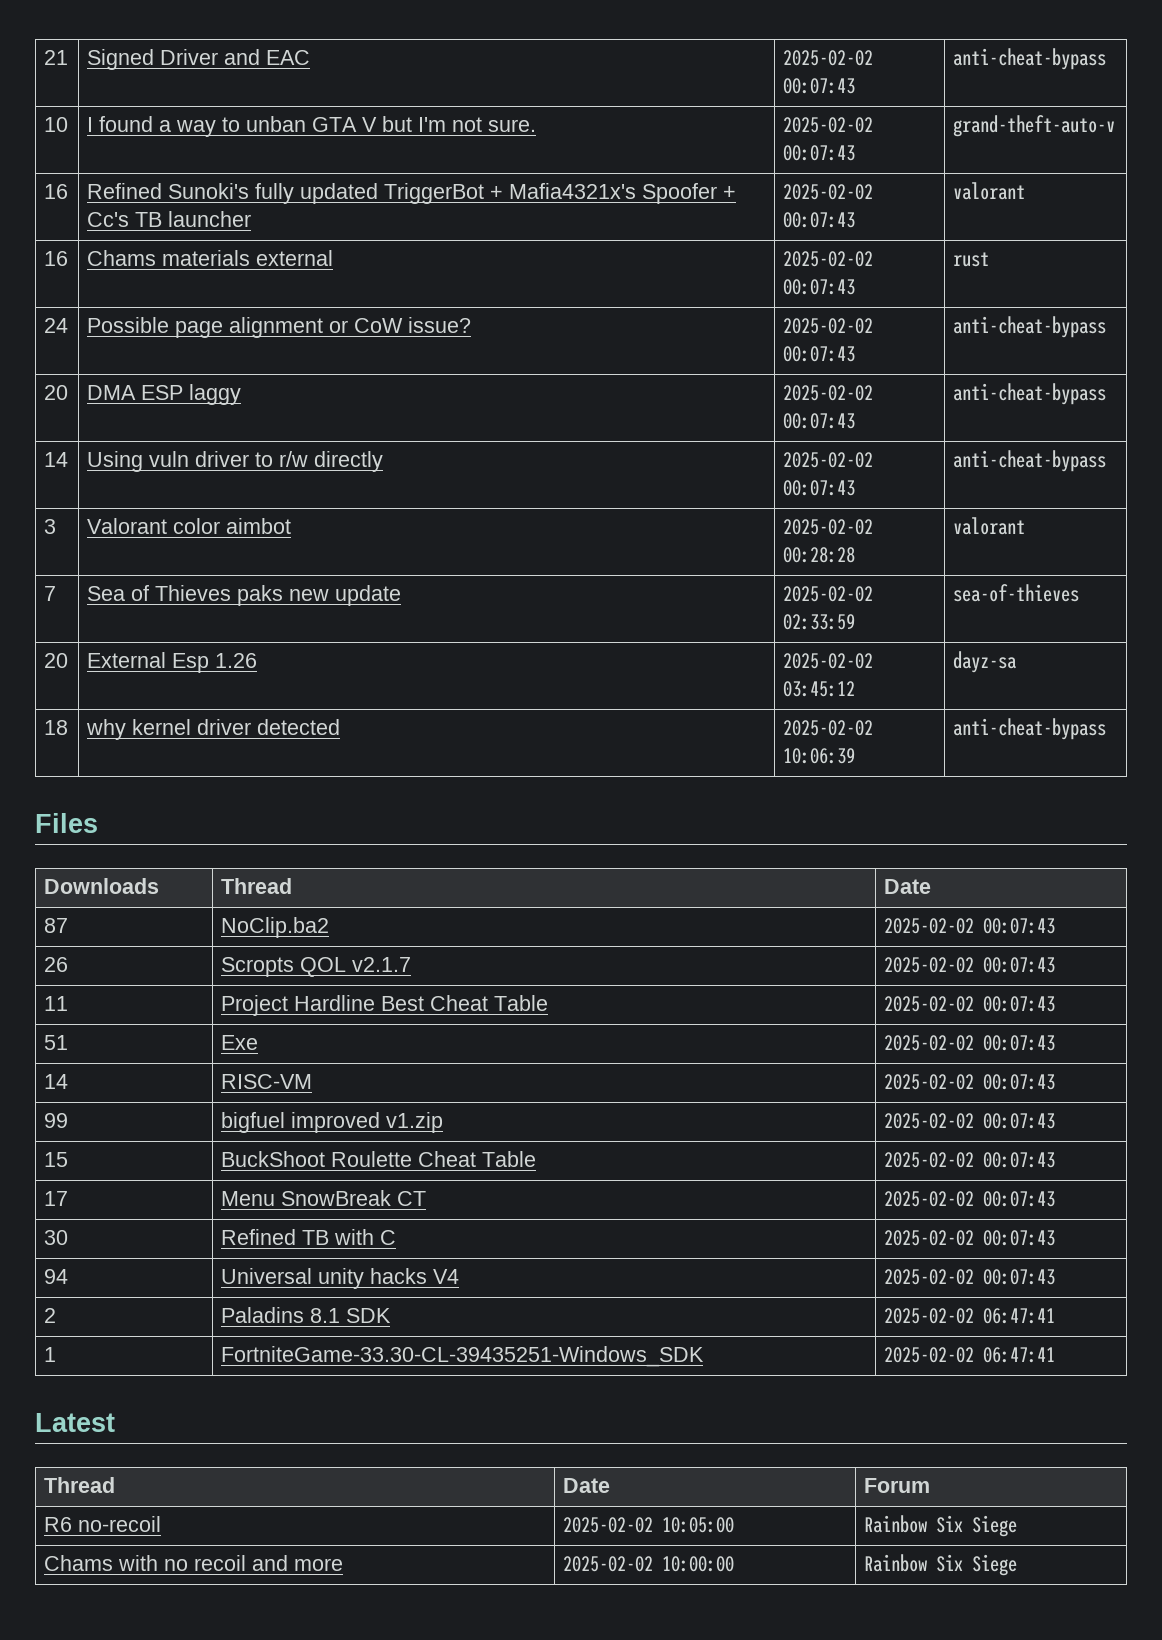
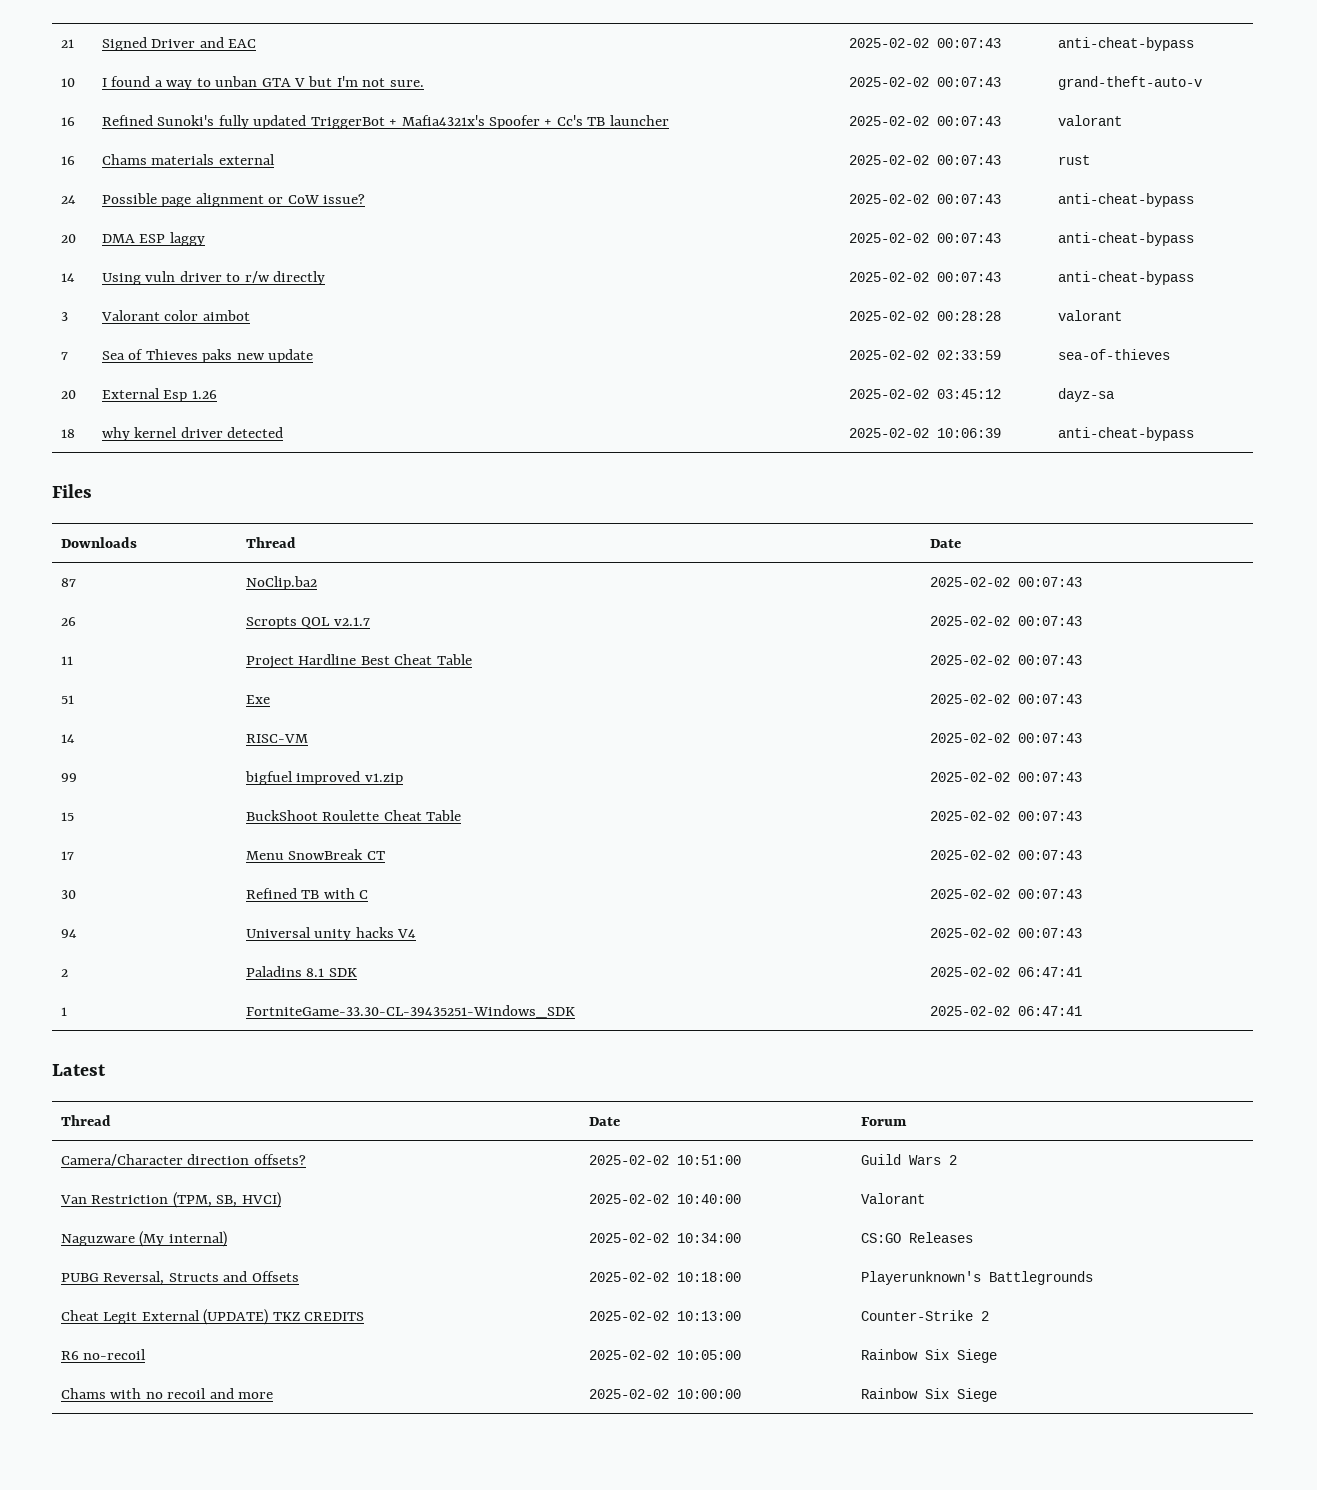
+ Camera/Character direction offsets? | 2025-02-02 10:51:00 | Guild Wars 2
+ Van Restriction (TPM, SB, HVCI) | 2025-02-02 10:40:00 | Valorant
+ Naguzware (My internal) | 2025-02-02 10:34:00 | CS:GO Releases
+ PUBG Reversal, Structs and Offsets | 2025-02-02 10:18:00 | Playerunknown's Battlegrounds
+ Cheat Legit External (UPDATE) TKZ CREDITS | 2025-02-02 10:13:00 | Counter-Strike 2

